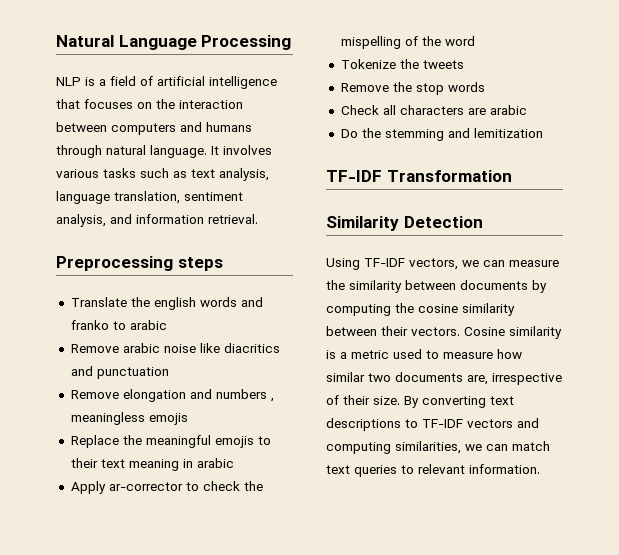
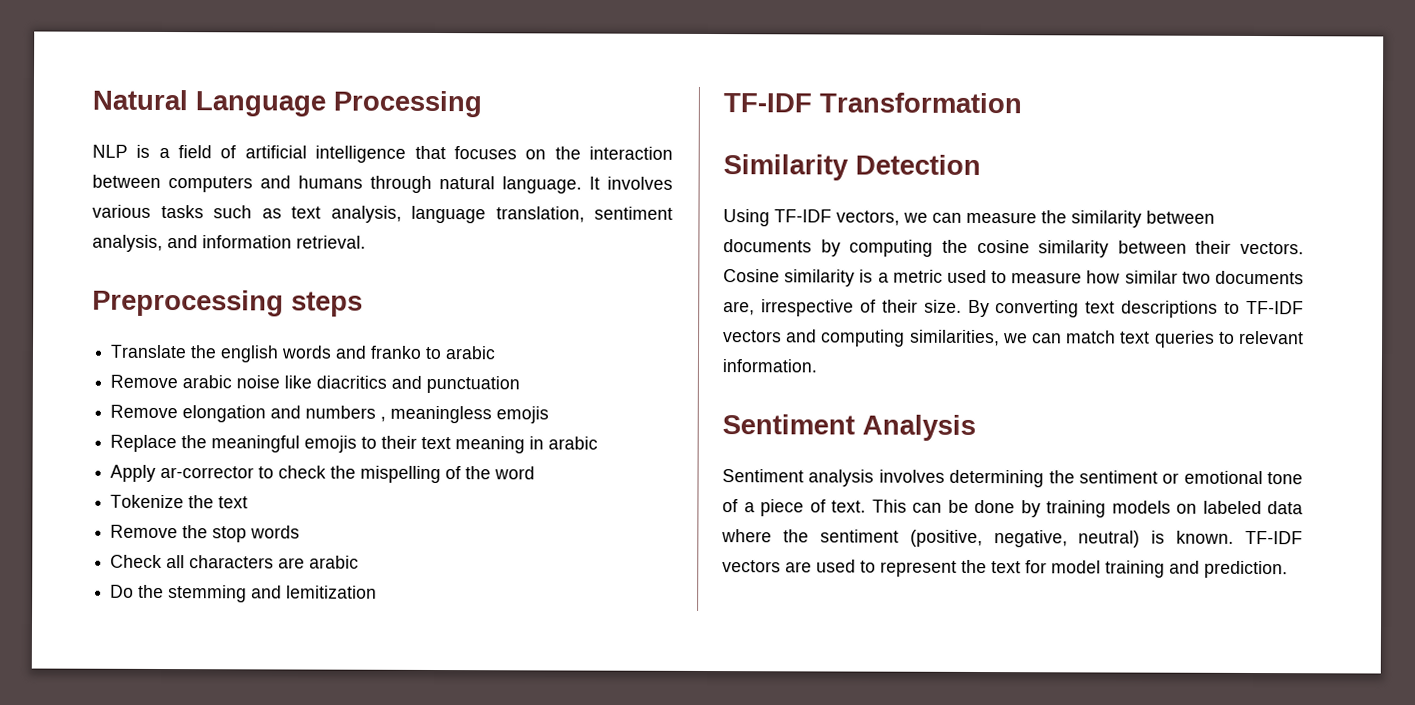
- Tokenize the tweets
+ Tokenize the text
+ Sentiment Analysis
+ Sentiment analysis involves determining the sentiment or emotional tone of a piece of text. This can be done by training models on labeled data where the sentiment (positive, negative, neutral) is known. TF-IDF vectors are used to represent the text for model training and prediction.

